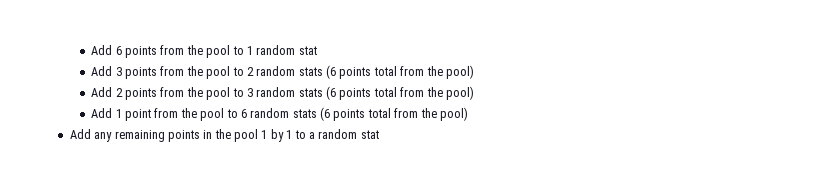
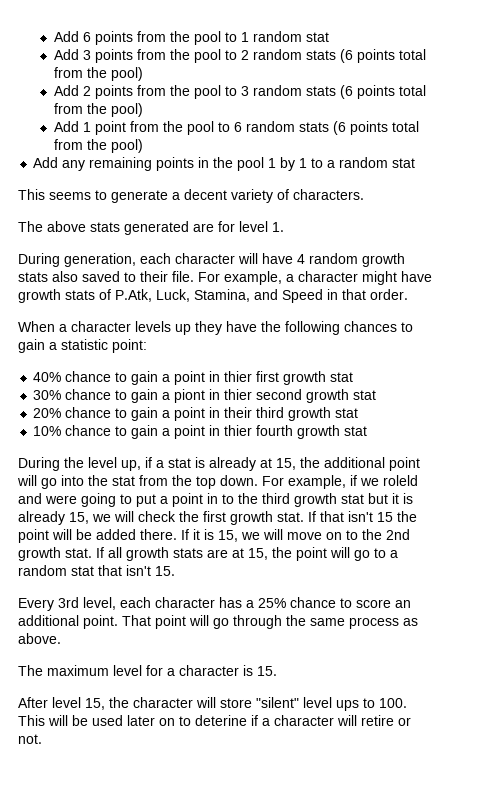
+ This seems to generate a decent variety of characters.
+ The above stats generated are for level 1.
+ During generation, each character will have 4 random growth stats also saved to their file. For example, a character might have growth stats of P.Atk, Luck, Stamina, and Speed in that order.
+ When a character levels up they have the following chances to gain a statistic point:
+ 40% chance to gain a point in thier first growth stat
+ 30% chance to gain a piont in thier second growth stat
+ 20% chance to gain a point in their third growth stat
+ 10% chance to gain a point in thier fourth growth stat
+ During the level up, if a stat is already at 15, the additional point will go into the stat from the top down. For example, if we roleld and were going to put a point in to the third growth stat but it is already 15, we will check the first growth stat. If that isn't 15 the point will be added there. If it is 15, we will move on to the 2nd growth stat. If all growth stats are at 15, the point will go to a random stat that isn't 15.
+ Every 3rd level, each character has a 25% chance to score an additional point. That point will go through the same process as above.
+ The maximum level for a character is 15.
+ After level 15, the character will store "silent" level ups to 100. This will be used later on to deterine if a character will retire or not.

